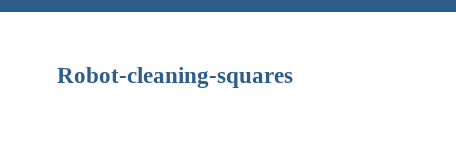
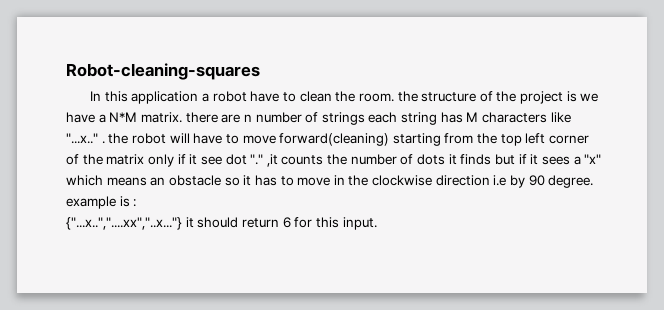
+ In this application a robot have to clean the room. the structure of the project is we have a N*M matrix. there are n number of strings each string has M characters like "...x.." . the robot will have to move forward(cleaning) starting from the top left corner of the matrix only if it see dot "." ,it counts the number of dots it finds but if it sees a "x" which means an obstacle so it has to move in the clockwise direction i.e by 90 degree. example is :
+ {"...x..","....xx","..x..."} it should return 6 for this input.

